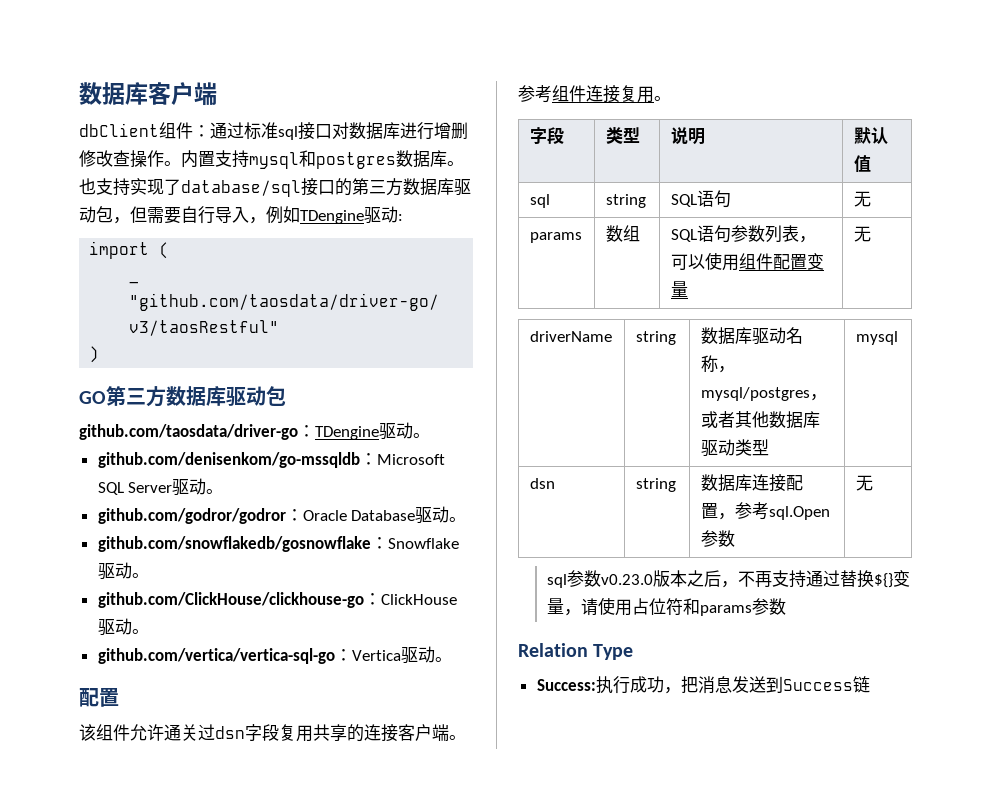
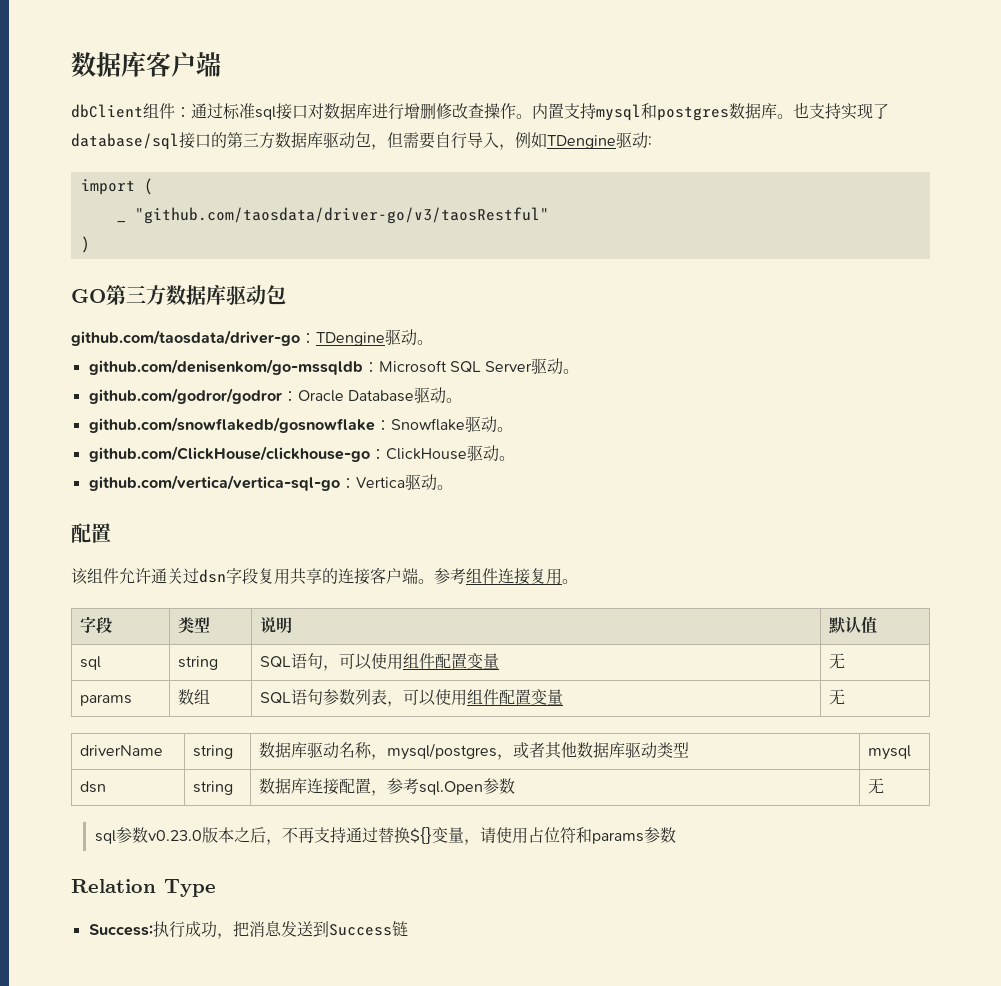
- sql | string | SQL语句 | 无
+ sql | string | SQL语句，可以使用组件配置变量 | 无

